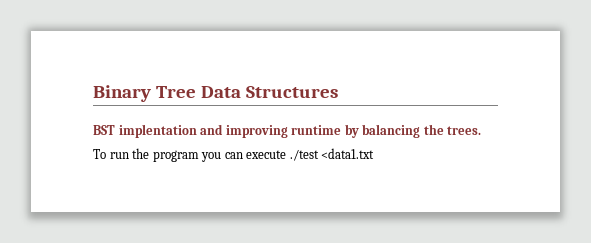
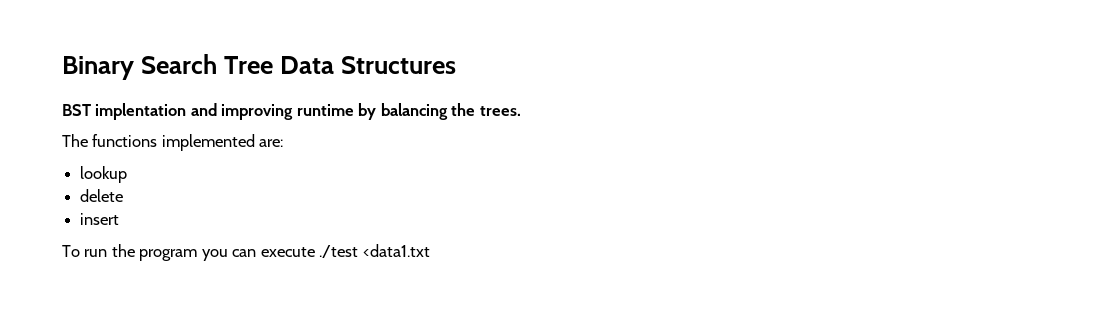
- Binary Tree Data Structures
+ Binary Search Tree Data Structures
+ The functions implemented are:
+ lookup
+ delete
+ insert

